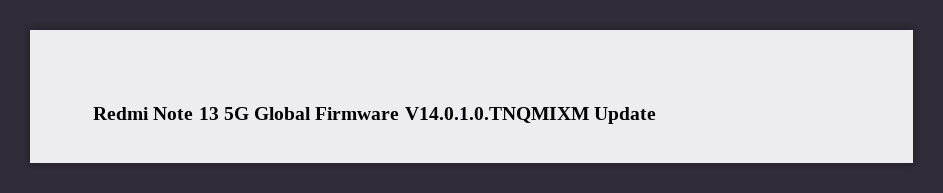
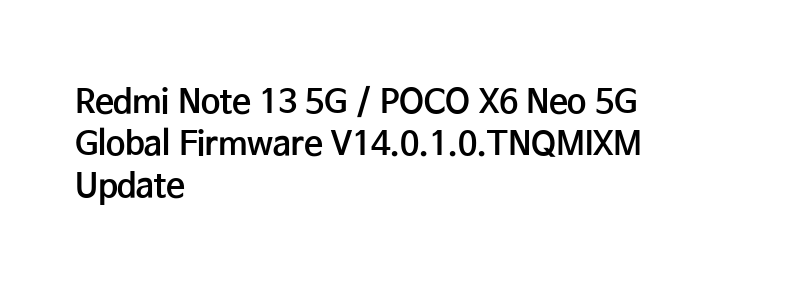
- Redmi Note 13 5G Global Firmware V14.0.1.0.TNQMIXM Update
+ Redmi Note 13 5G / POCO X6 Neo 5G Global Firmware V14.0.1.0.TNQMIXM Update

